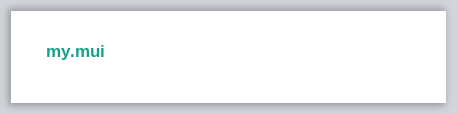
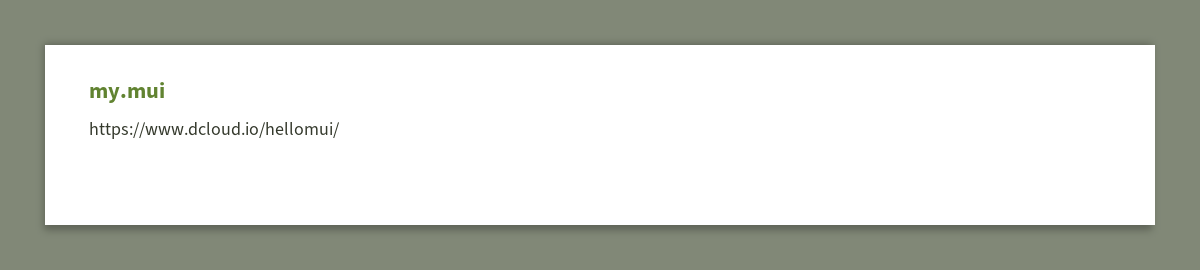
+ https://www.dcloud.io/hellomui/

